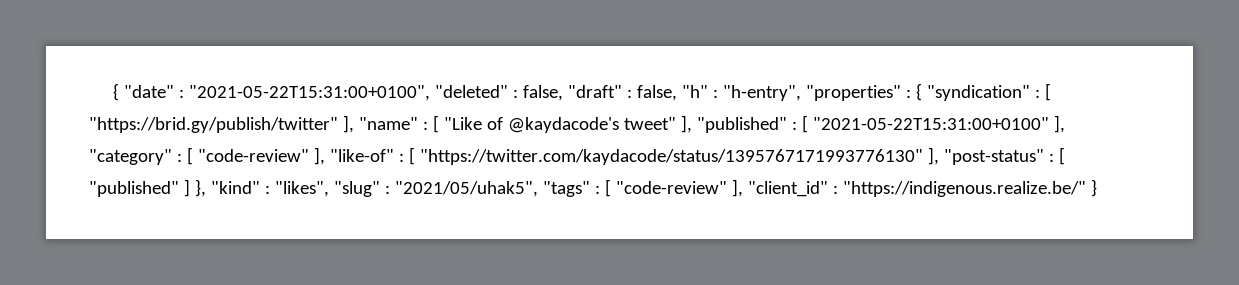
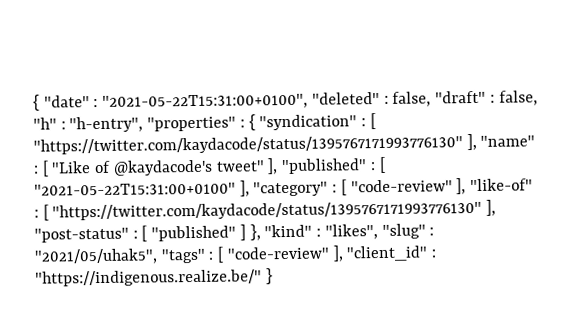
- [ "https://brid.gy/publish/twitter" ], "name" :
+ [ "https://twitter.com/kaydacode/status/1395767171993776130" ], "name" :

